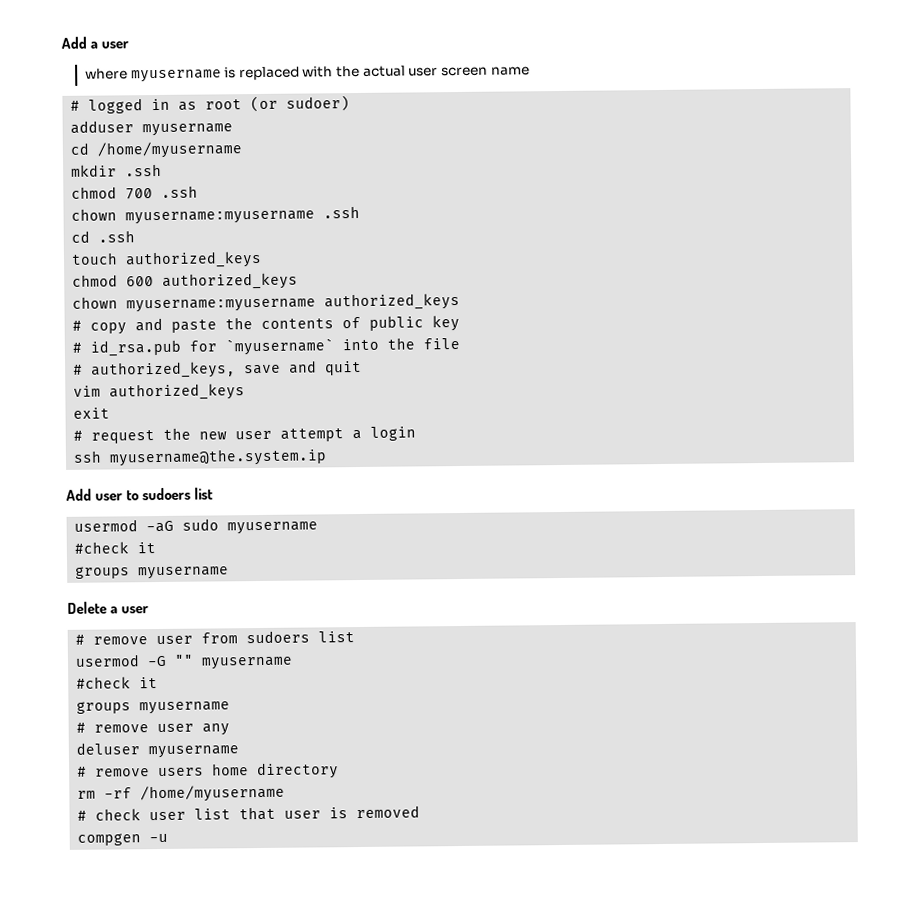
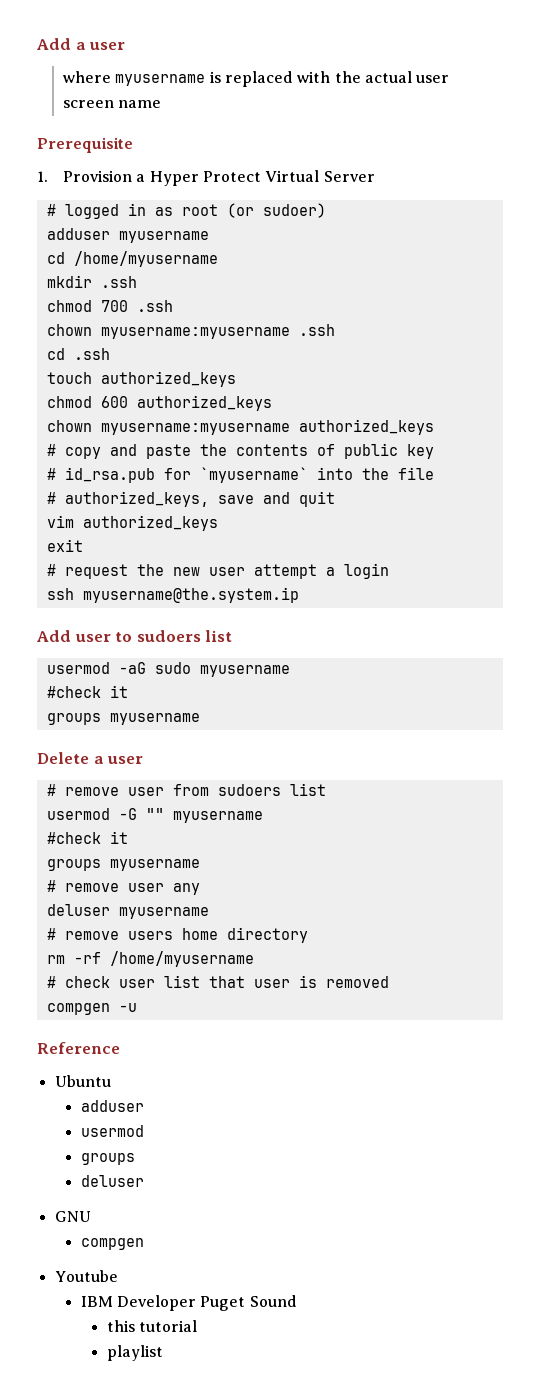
+ Prerequisite
+ 1. Provision a Hyper Protect Virtual Server
+ Reference
+ Ubuntu
+ adduser
+ usermod
+ groups
+ deluser
+ GNU
+ compgen
+ Youtube
+ IBM Developer Puget Sound
+ this tutorial
+ playlist

